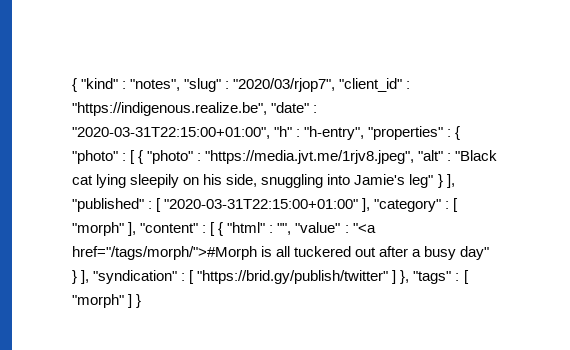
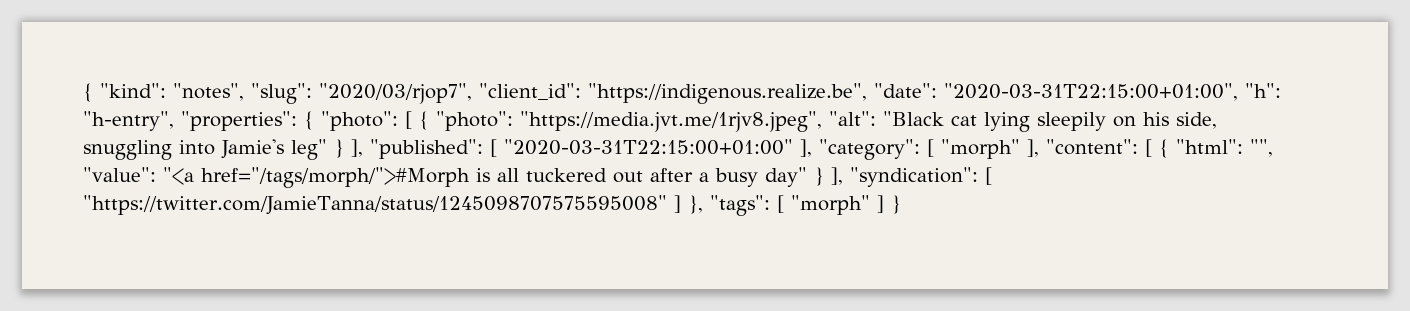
- { "kind" : "notes", "slug" : "2020/03/rjop7", "client_id" : "https://indigenous.realize.be", "date" : "2020-03-31T22:15:00+01:00", "h" : "h-entry", "properties" : { "photo" : [ { "photo" : "https://media.jvt.me/1rjv8.jpeg", "alt" : "Black cat lying sleepily on his side, snuggling into Jamie's leg" } ], "published" : [ "2020-03-31T22:15:00+01:00" ], "category" : [ "morph" ], "content" : [ { "html" : "", "value" : "<a href="/tags/morph/">#Morph is all tuckered out after a busy day" } ], "syndication" : [ "https://brid.gy/publish/twitter" ] }, "tags" : [ "morph" ] }
+ { "kind": "notes", "slug": "2020/03/rjop7", "client_id": "https://indigenous.realize.be", "date": "2020-03-31T22:15:00+01:00", "h": "h-entry", "properties": { "photo": [ { "photo": "https://media.jvt.me/1rjv8.jpeg", "alt": "Black cat lying sleepily on his side, snuggling into Jamie's leg" } ], "published": [ "2020-03-31T22:15:00+01:00" ], "category": [ "morph" ], "content": [ { "html": "", "value": "<a href="/tags/morph/">#Morph is all tuckered out after a busy day" } ], "syndication": [ "https://twitter.com/JamieTanna/status/1245098707575595008" ] }, "tags": [ "morph" ] }

